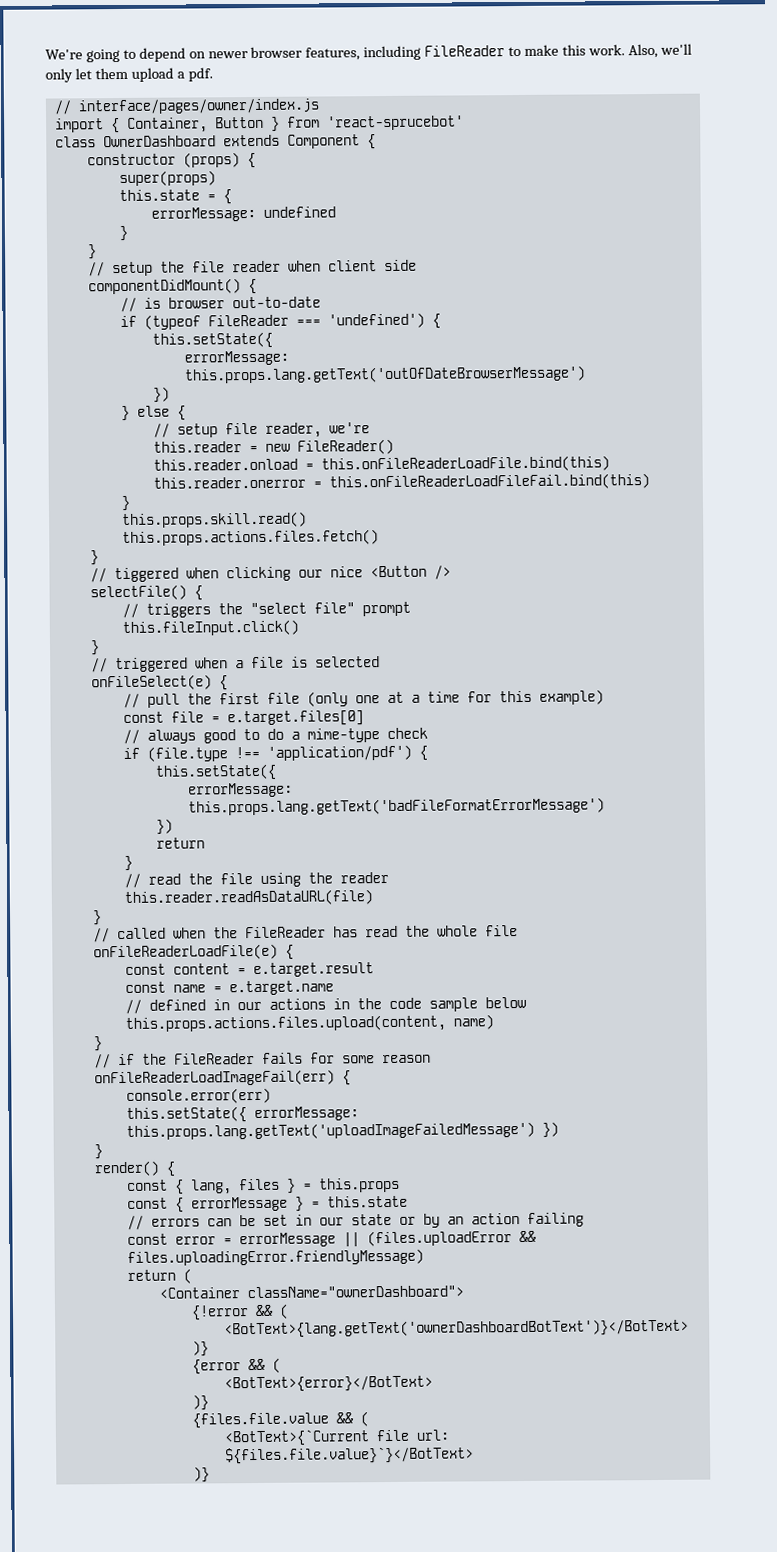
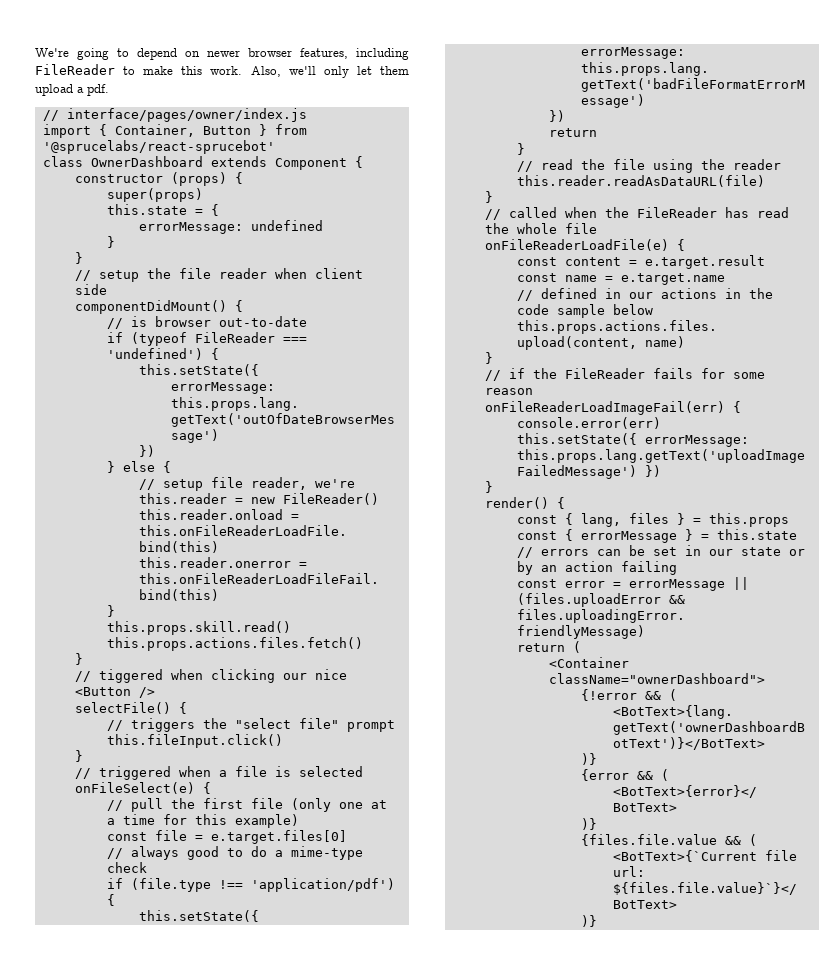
- import { Container, Button } from 'react-sprucebot'
+ import { Container, Button } from '@sprucelabs/react-sprucebot'

